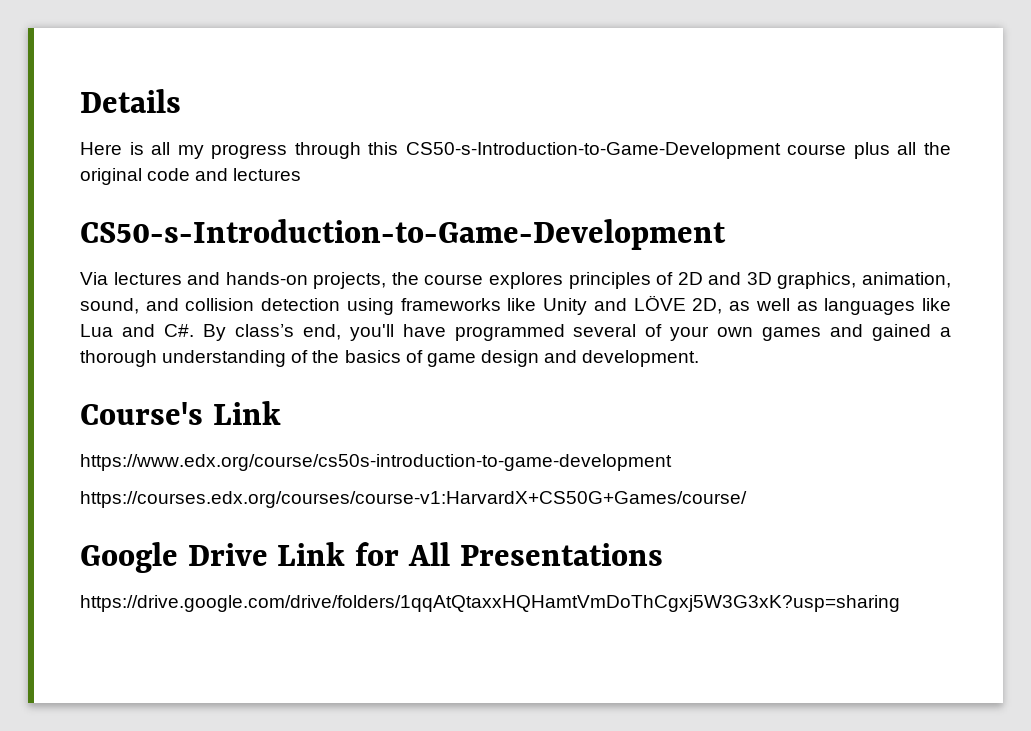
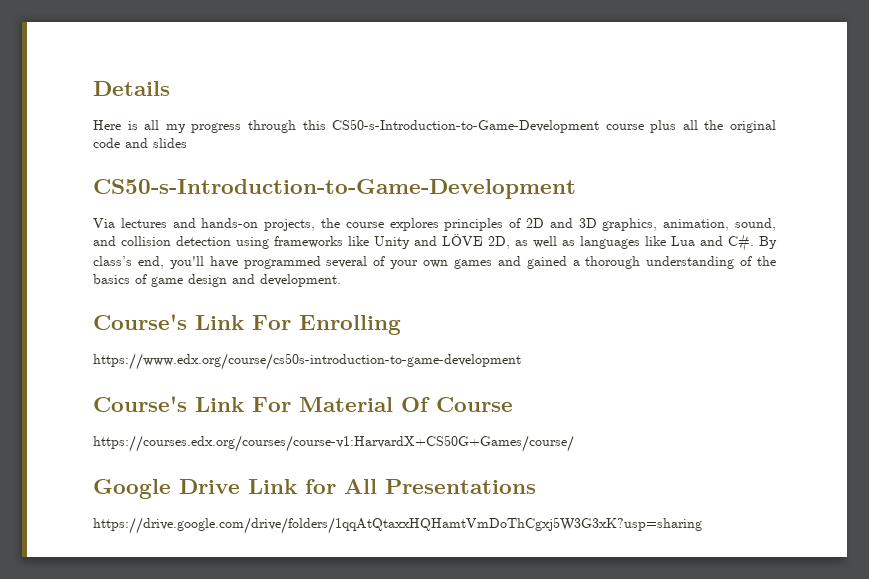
- Here is all my progress through this CS50-s-Introduction-to-Game-Development course plus all the original code and lectures
+ Here is all my progress through this CS50-s-Introduction-to-Game-Development course plus all the original code and slides
- Course's Link
+ Course's Link For Enrolling
+ Course's Link For Material Of Course

